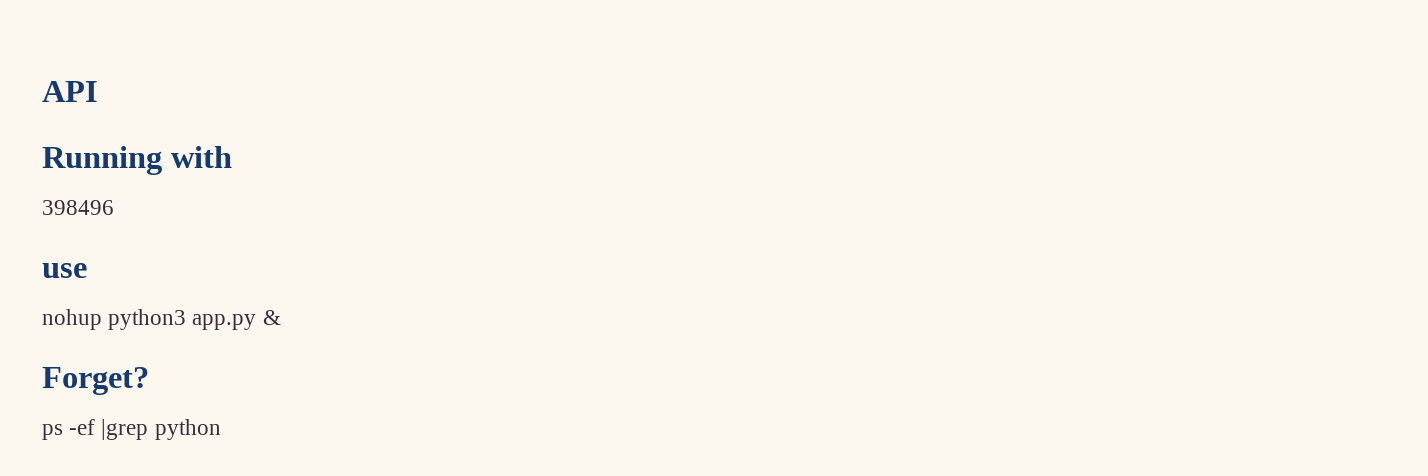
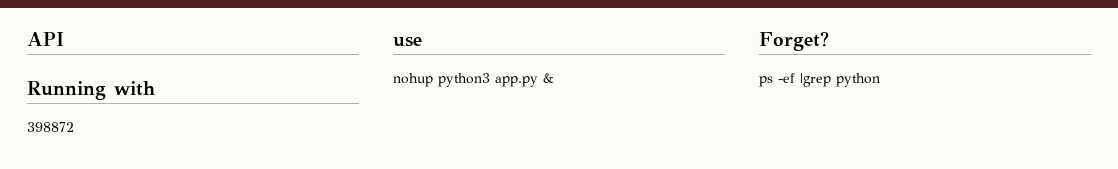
- 398496
+ 398872

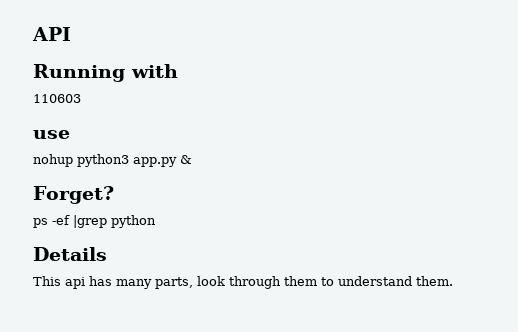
- 398872
+ 110603
+ Details
+ This api has many parts, look through them to understand them.

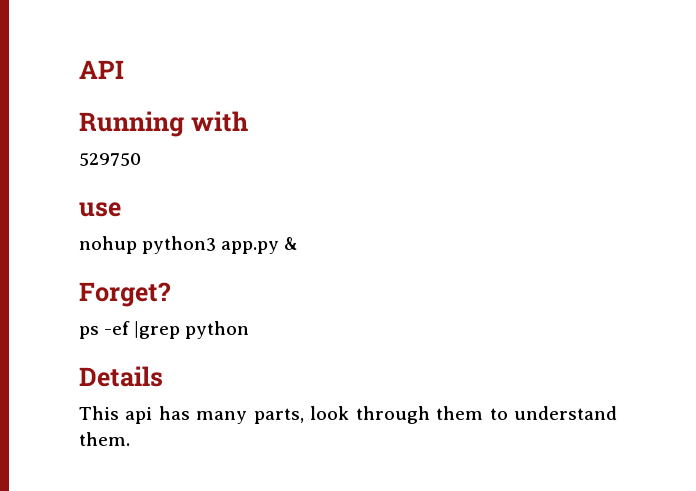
- 110603
+ 529750

